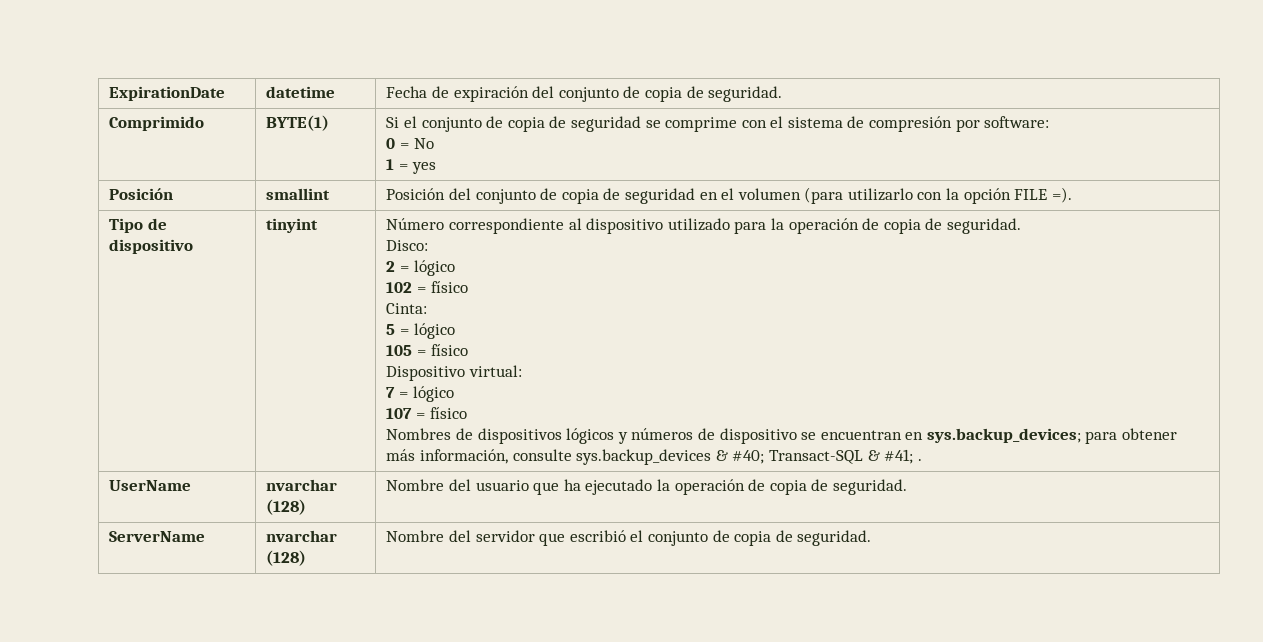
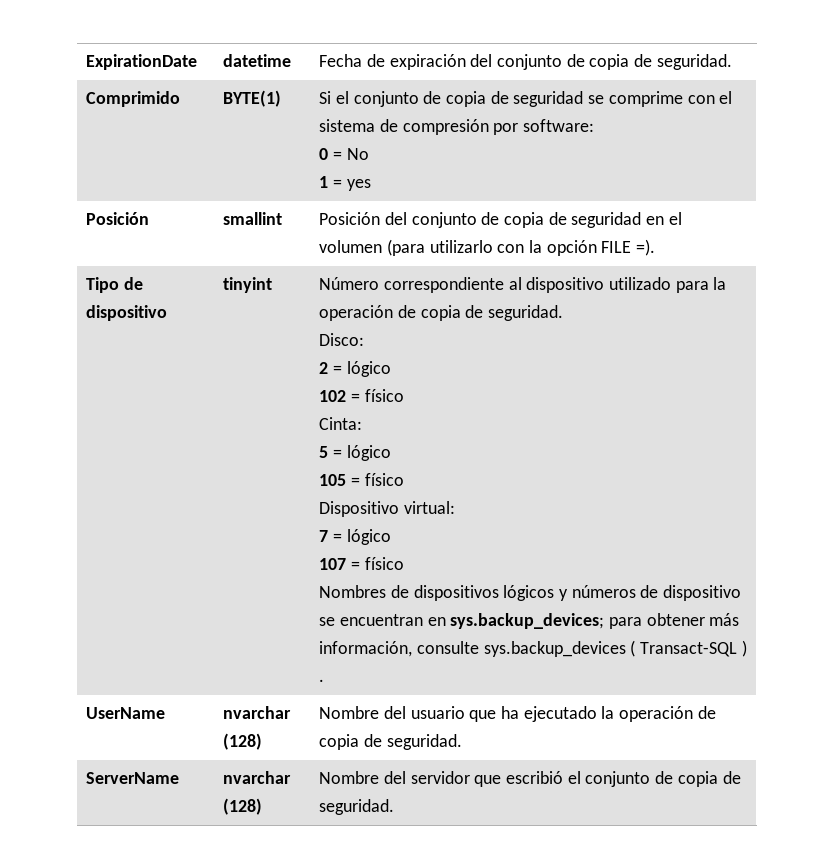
- Nombres de dispositivos lógicos y números de dispositivo se encuentran en sys.backup_devices; para obtener más información, consulte sys.backup_devices & #40; Transact-SQL & #41; .
+ Nombres de dispositivos lógicos y números de dispositivo se encuentran en sys.backup_devices; para obtener más información, consulte sys.backup_devices ( Transact-SQL ) .

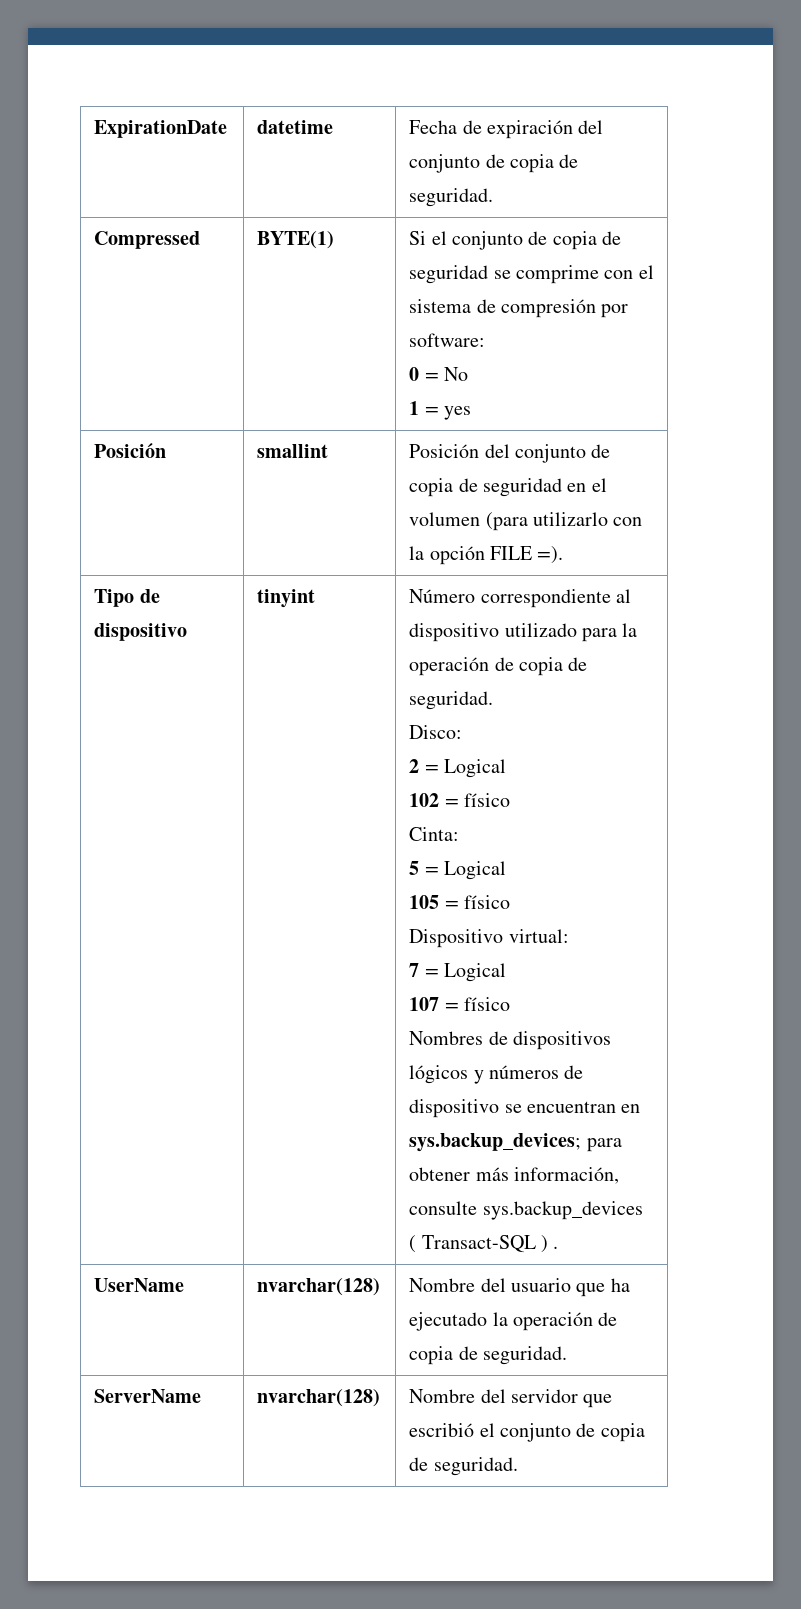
- Comprimido | BYTE(1) | Si el conjunto de copia de seguridad se comprime con el sistema de compresión por software:
+ Compressed | BYTE(1) | Si el conjunto de copia de seguridad se comprime con el sistema de compresión por software:
- 2 = lógico
+ 2 = Logical
- 5 = lógico
+ 5 = Logical
- 7 = lógico
+ 7 = Logical
- UserName | nvarchar (128) | Nombre del usuario que ha ejecutado la operación de copia de seguridad.
+ UserName | nvarchar(128) | Nombre del usuario que ha ejecutado la operación de copia de seguridad.
- ServerName | nvarchar (128) | Nombre del servidor que escribió el conjunto de copia de seguridad.
+ ServerName | nvarchar(128) | Nombre del servidor que escribió el conjunto de copia de seguridad.

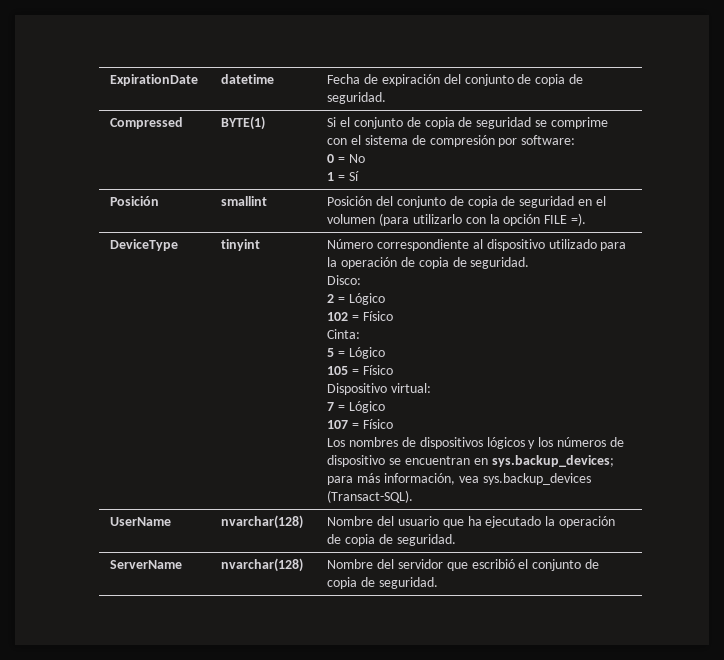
  Compressed | BYTE(1) | Si el conjunto de copia de seguridad se comprime con el sistema de compresión por software:
  0 = No
- 1 = yes
+ 1 = Sí
- Tipo de dispositivo
+ DeviceType
- 2 = Logical
+ 2 = Lógico
- 102 = físico
+ 102 = Físico
- 5 = Logical
+ 5 = Lógico
- 105 = físico
+ 105 = Físico
- 7 = Logical
+ 7 = Lógico
- 107 = físico
- Nombres de dispositivos lógicos y números de dispositivo se encuentran en sys.backup_devices; para obtener más información, consulte sys.backup_devices ( Transact-SQL ) .
+ 107 = Físico
+ Los nombres de dispositivos lógicos y los números de dispositivo se encuentran en sys.backup_devices; para más información, vea sys.backup_devices (Transact-SQL).

